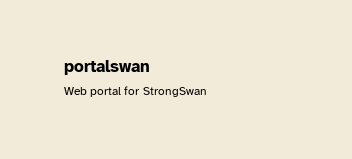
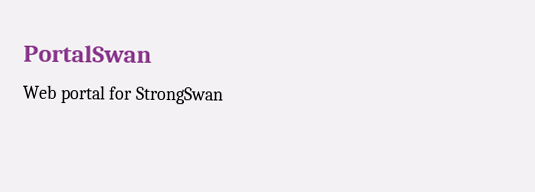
- portalswan
+ PortalSwan

